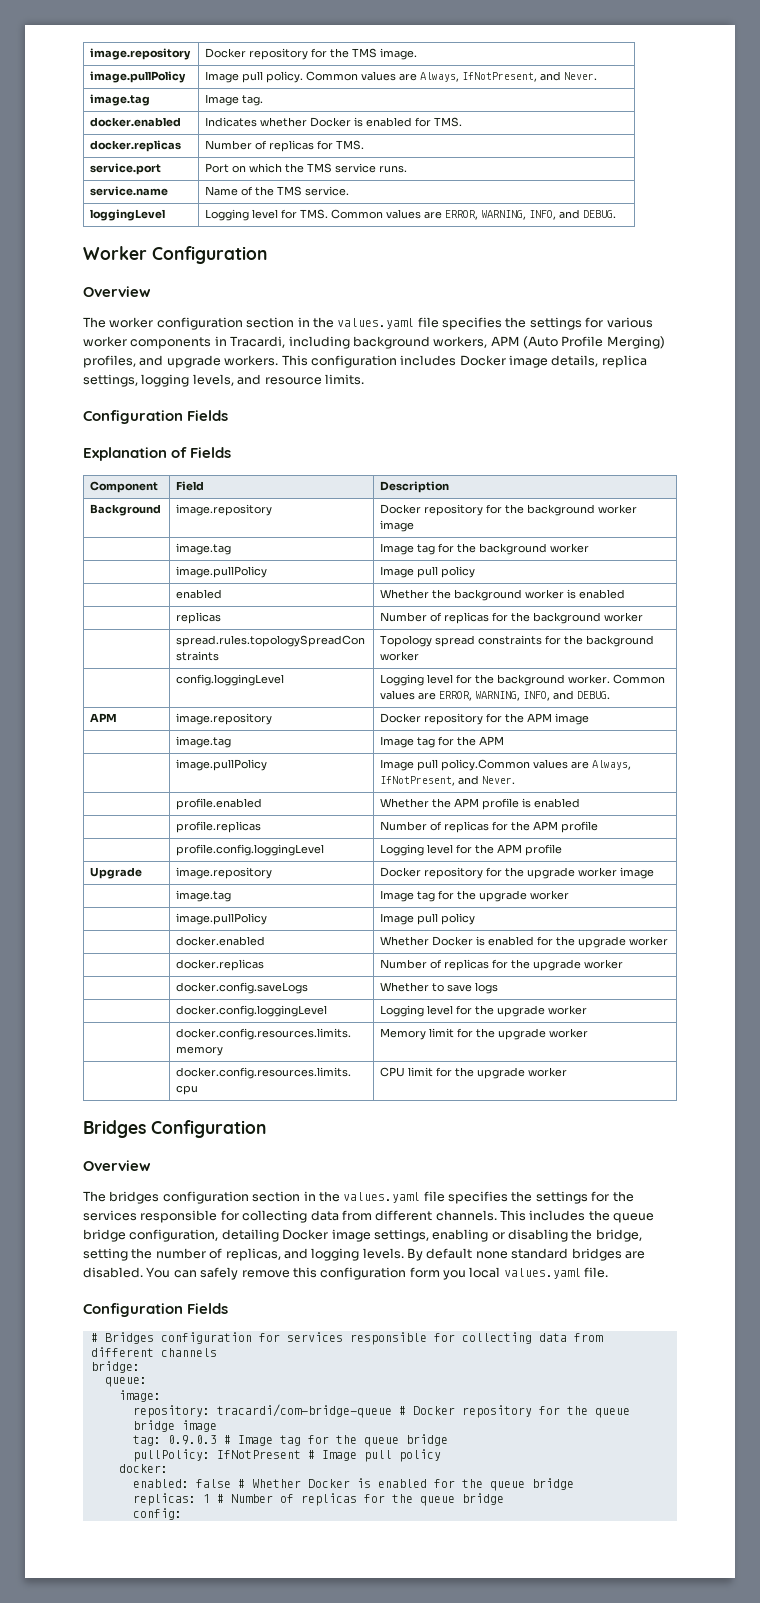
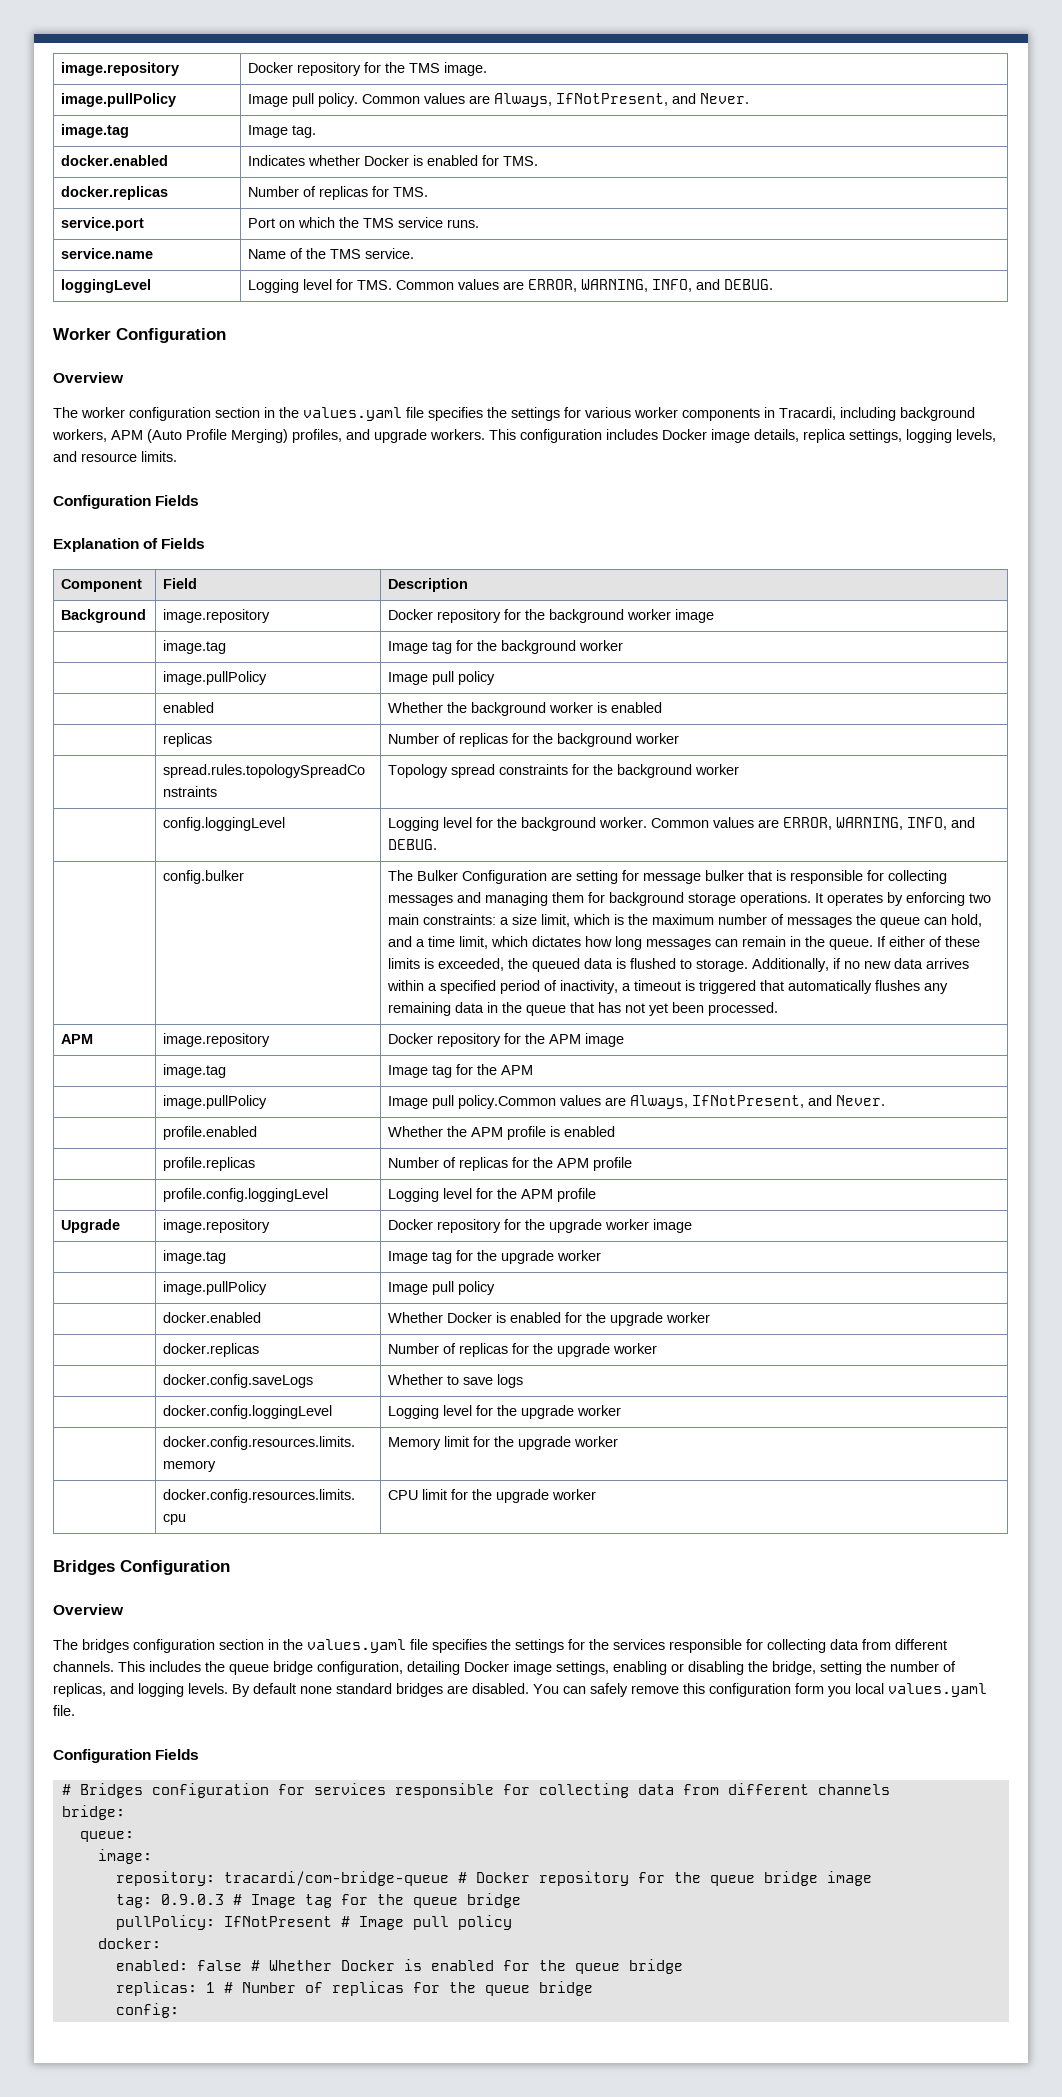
+ config.bulker | The Bulker Configuration are setting for message bulker that is responsible for collecting messages and managing them for background storage operations. It operates by enforcing two main constraints: a size limit, which is the maximum number of messages the queue can hold, and a time limit, which dictates how long messages can remain in the queue. If either of these limits is exceeded, the queued data is flushed to storage. Additionally, if no new data arrives within a specified period of inactivity, a timeout is triggered that automatically flushes any remaining data in the queue that has not yet been processed.

